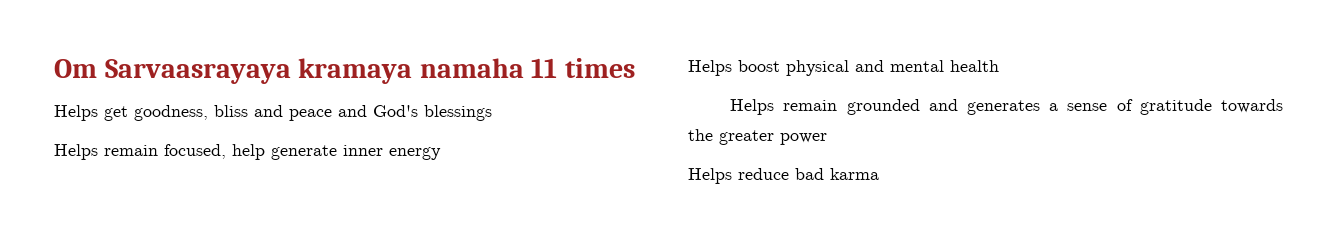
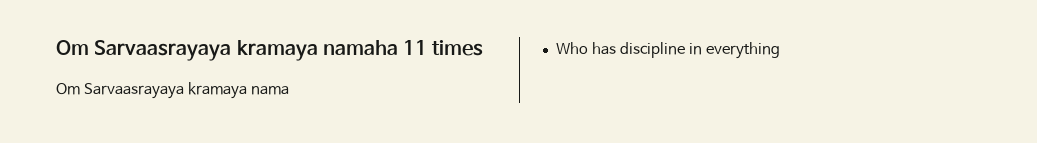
- Helps get goodness, bliss and peace and God's blessings
- Helps remain focused, help generate inner energy
- Helps boost physical and mental health
- Helps remain grounded and generates a sense of gratitude towards the greater power
- Helps reduce bad karma
+ Om Sarvaasrayaya kramaya nama
+ Who has discipline in everything

